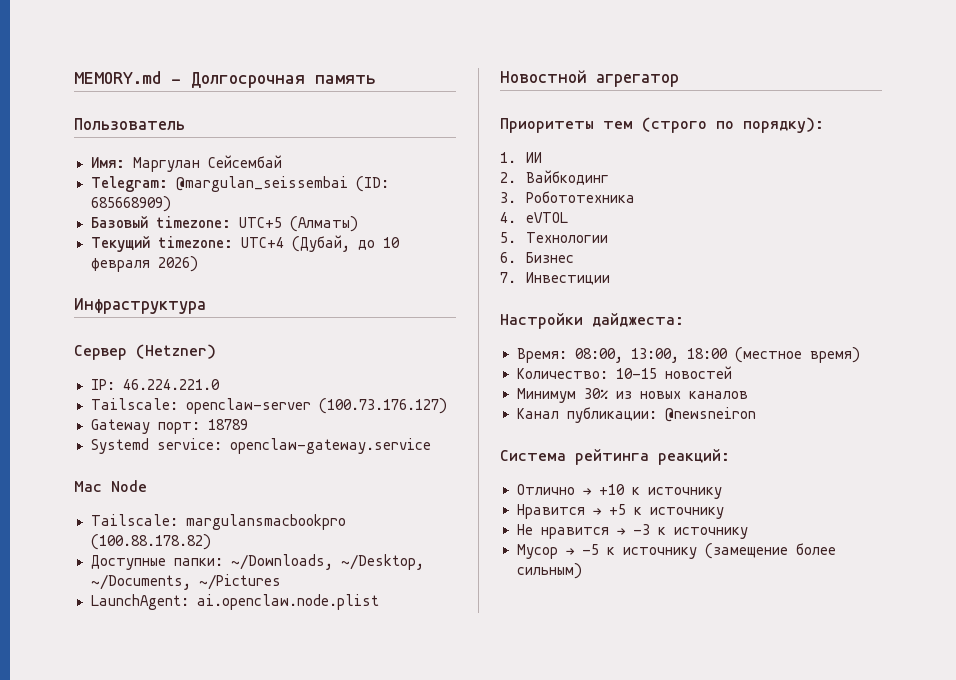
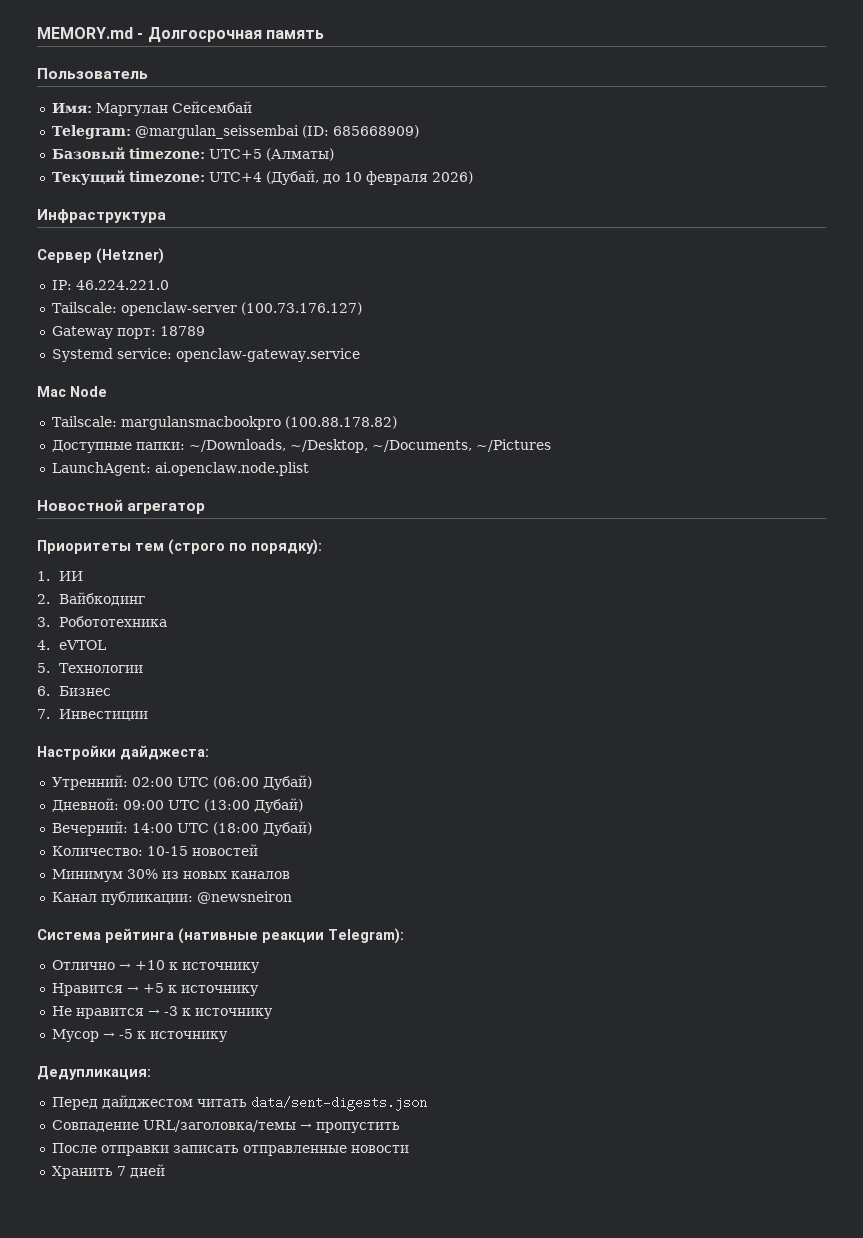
- Время: 08:00, 13:00, 18:00 (местное время)
+ Утренний: 02:00 UTC (06:00 Дубай)
+ Дневной: 09:00 UTC (13:00 Дубай)
+ Вечерний: 14:00 UTC (18:00 Дубай)
- Система рейтинга реакций:
+ Система рейтинга (нативные реакции Telegram):
- Мусор → -5 к источнику (замещение более сильным)
+ Мусор → -5 к источнику
+ Дедупликация:
+ Перед дайджестом читать data/sent-digests.json
+ Совпадение URL/заголовка/темы → пропустить
+ После отправки записать отправленные новости
+ Хранить 7 дней

